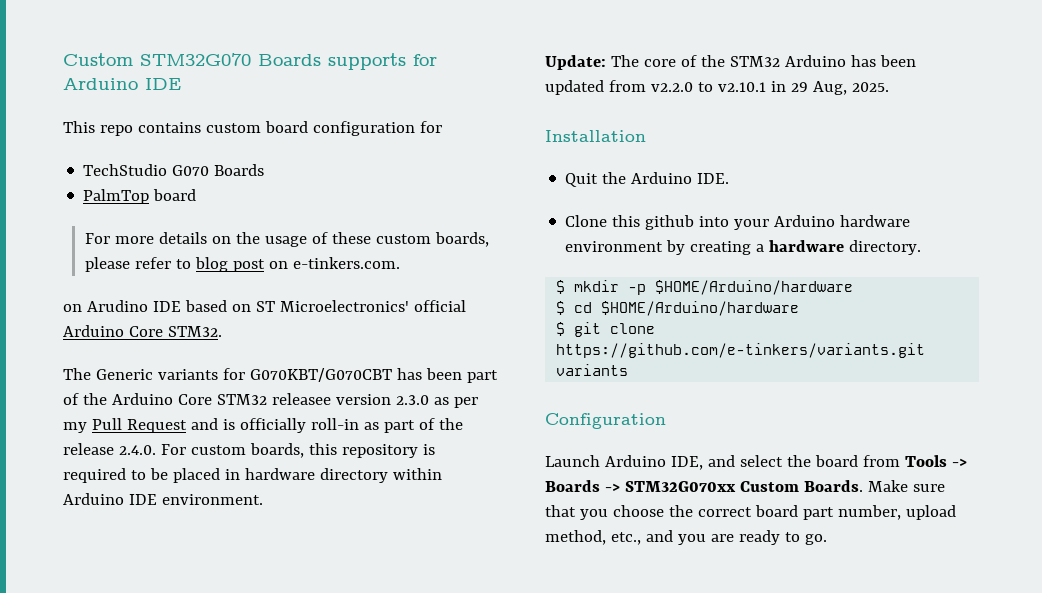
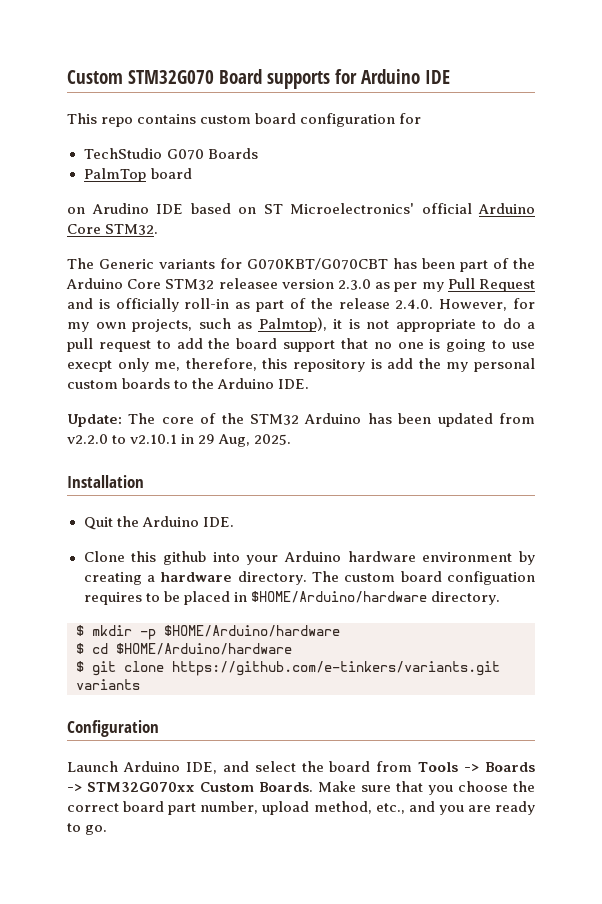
- Custom STM32G070 Boards supports for Arduino IDE
+ Custom STM32G070 Board supports for Arduino IDE
- For more details on the usage of these custom boards, please refer to blog post on e-tinkers.com.
- The Generic variants for G070KBT/G070CBT has been part of the Arduino Core STM32 releasee version 2.3.0 as per my Pull Request and is officially roll-in as part of the release 2.4.0. For custom boards, this repository is required to be placed in hardware directory within Arduino IDE environment.
+ The Generic variants for G070KBT/G070CBT has been part of the Arduino Core STM32 releasee version 2.3.0 as per my Pull Request and is officially roll-in as part of the release 2.4.0. However, for my own projects, such as Palmtop), it is not appropriate to do a pull request to add the board support that no one is going to use execpt only me, therefore, this repository is add the my personal custom boards to the Arduino IDE.
+ The custom board configuation requires to be placed in $HOME/Arduino/hardware directory.

